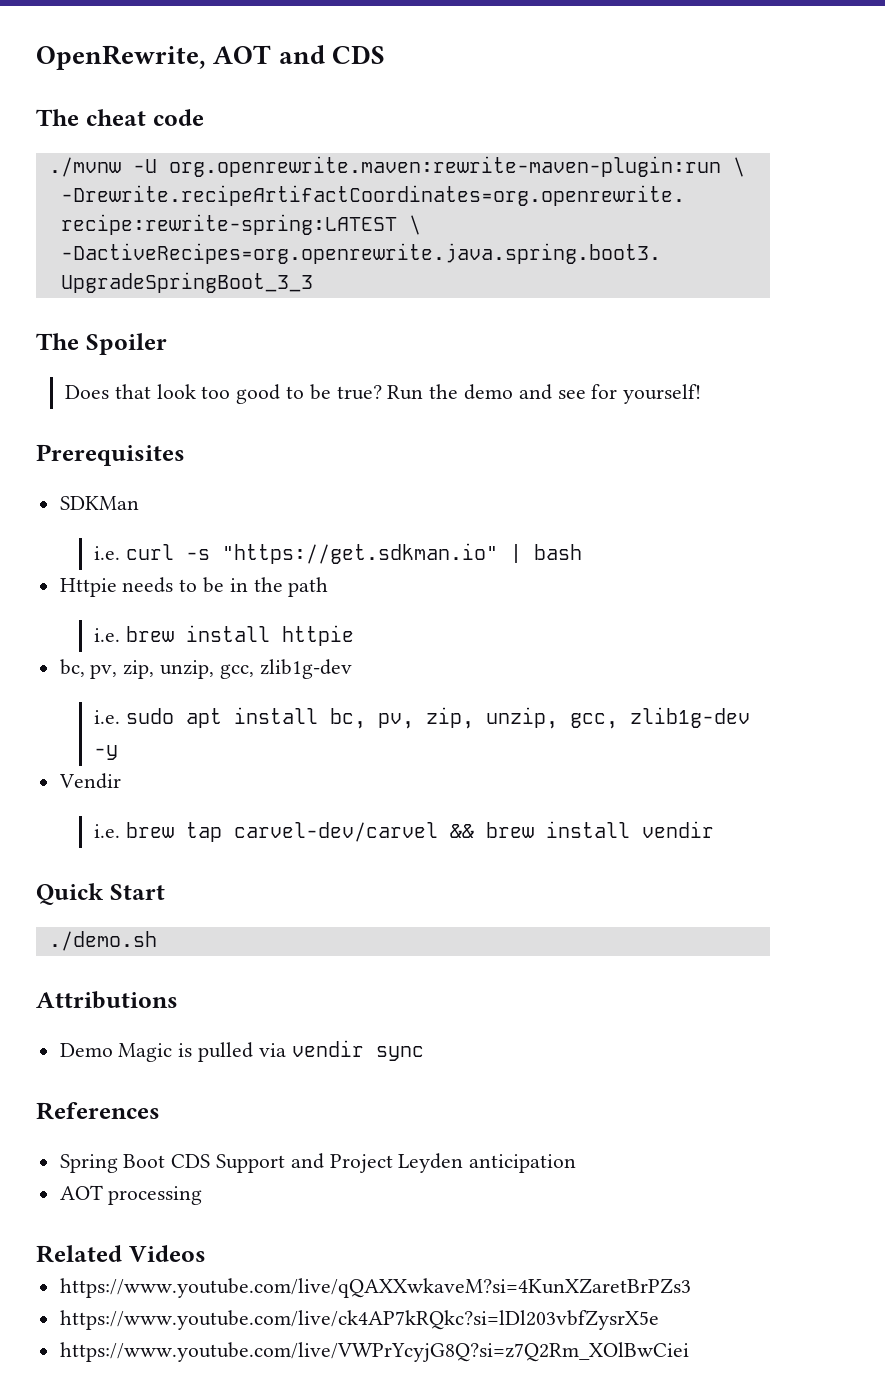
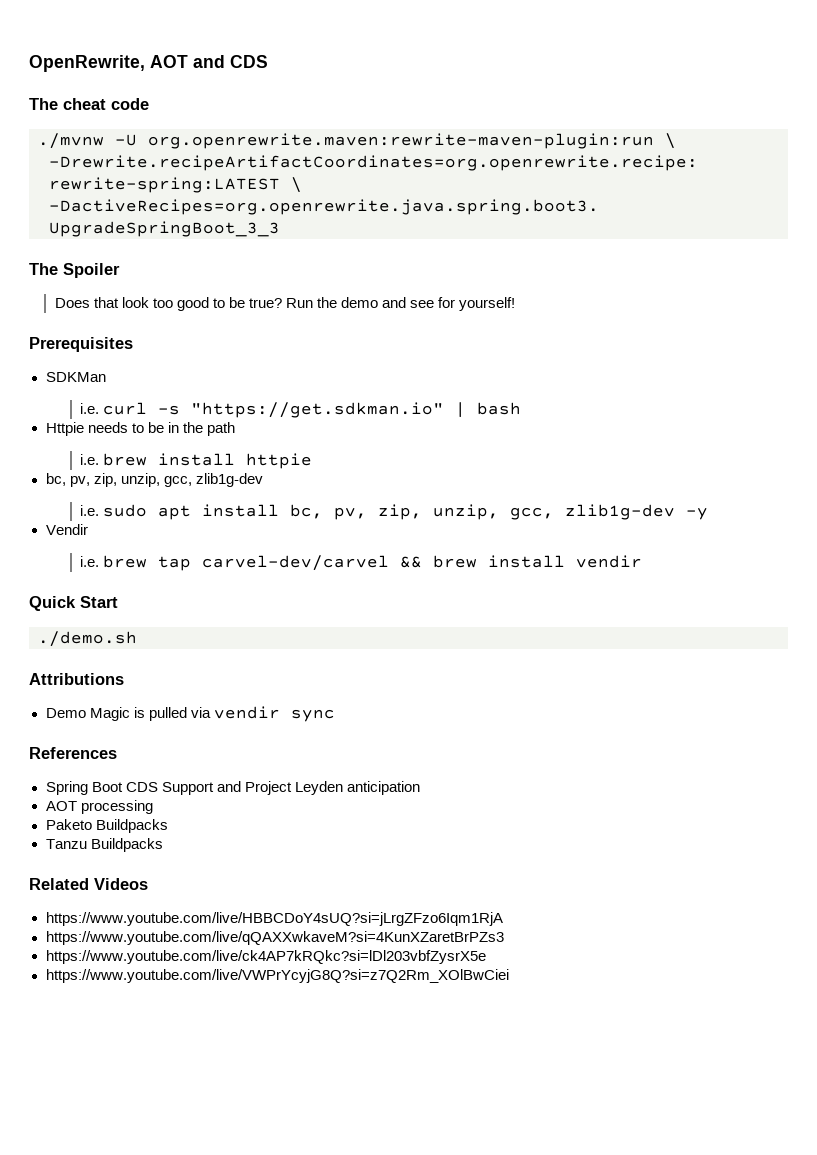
+ Paketo Buildpacks
+ Tanzu Buildpacks
+ https://www.youtube.com/live/HBBCDoY4sUQ?si=jLrgZFzo6Iqm1RjA

